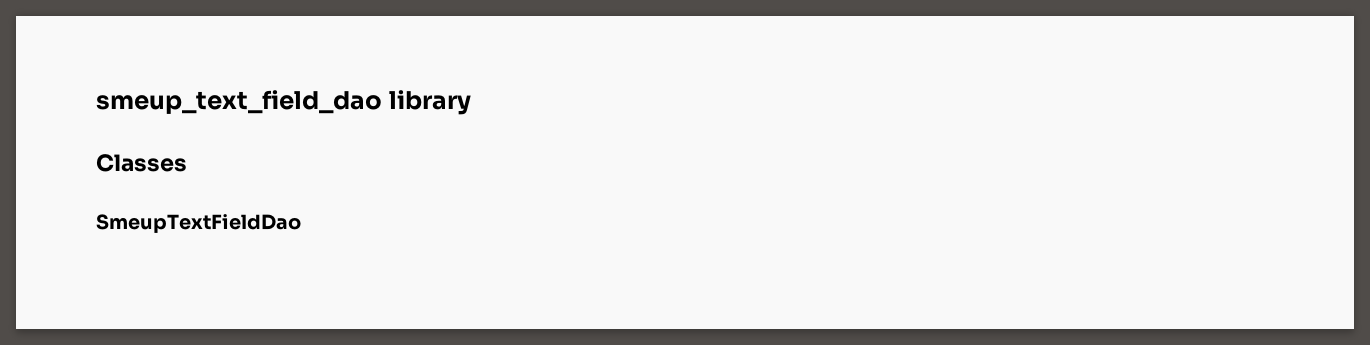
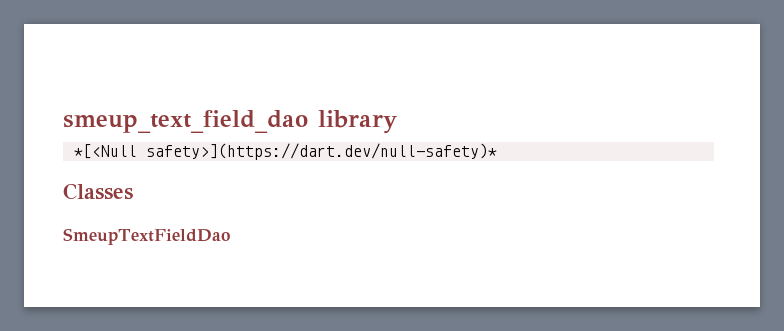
+ *[<Null safety>](https://dart.dev/null-safety)*

